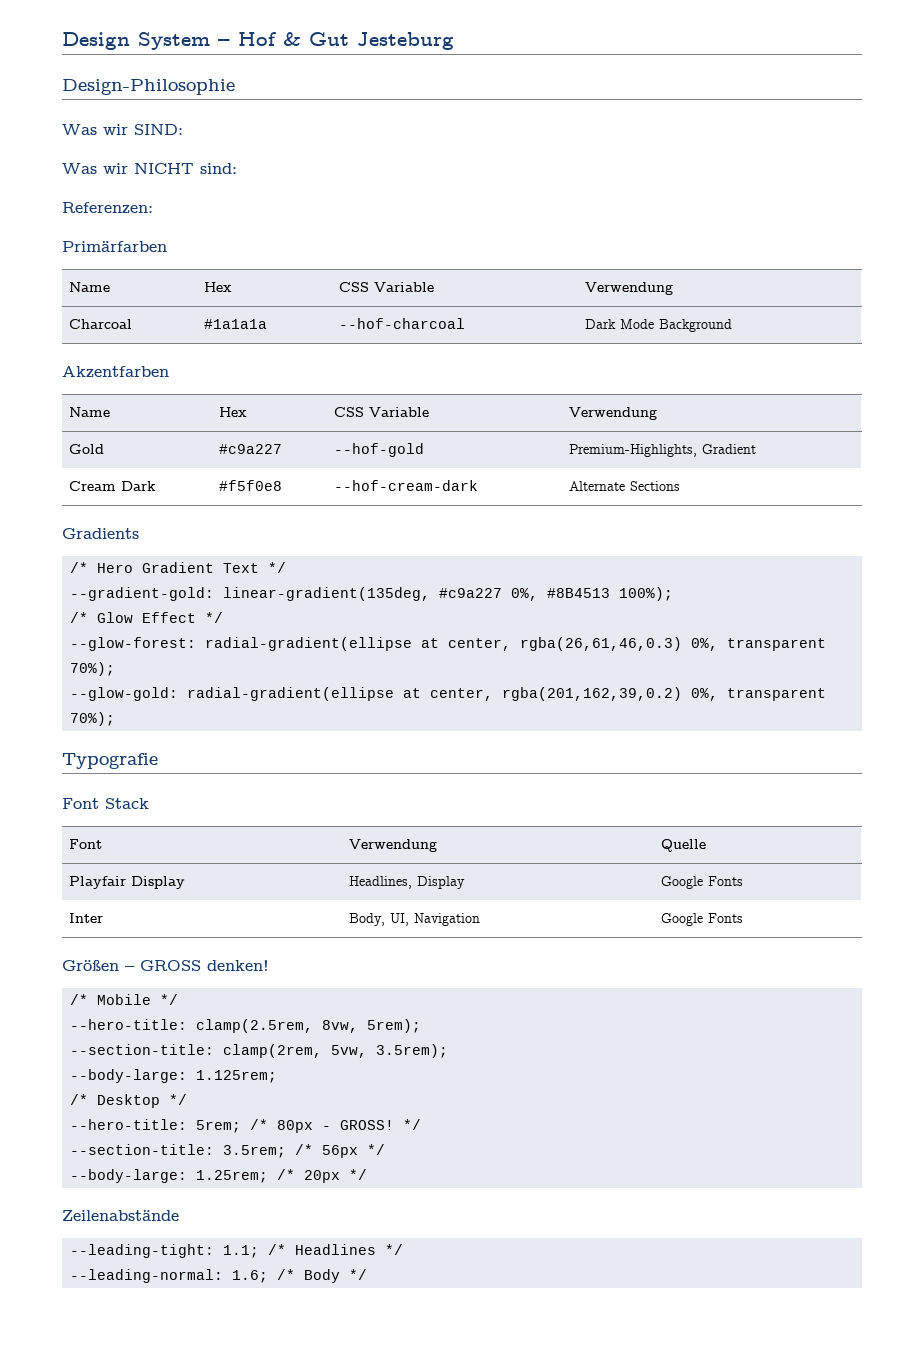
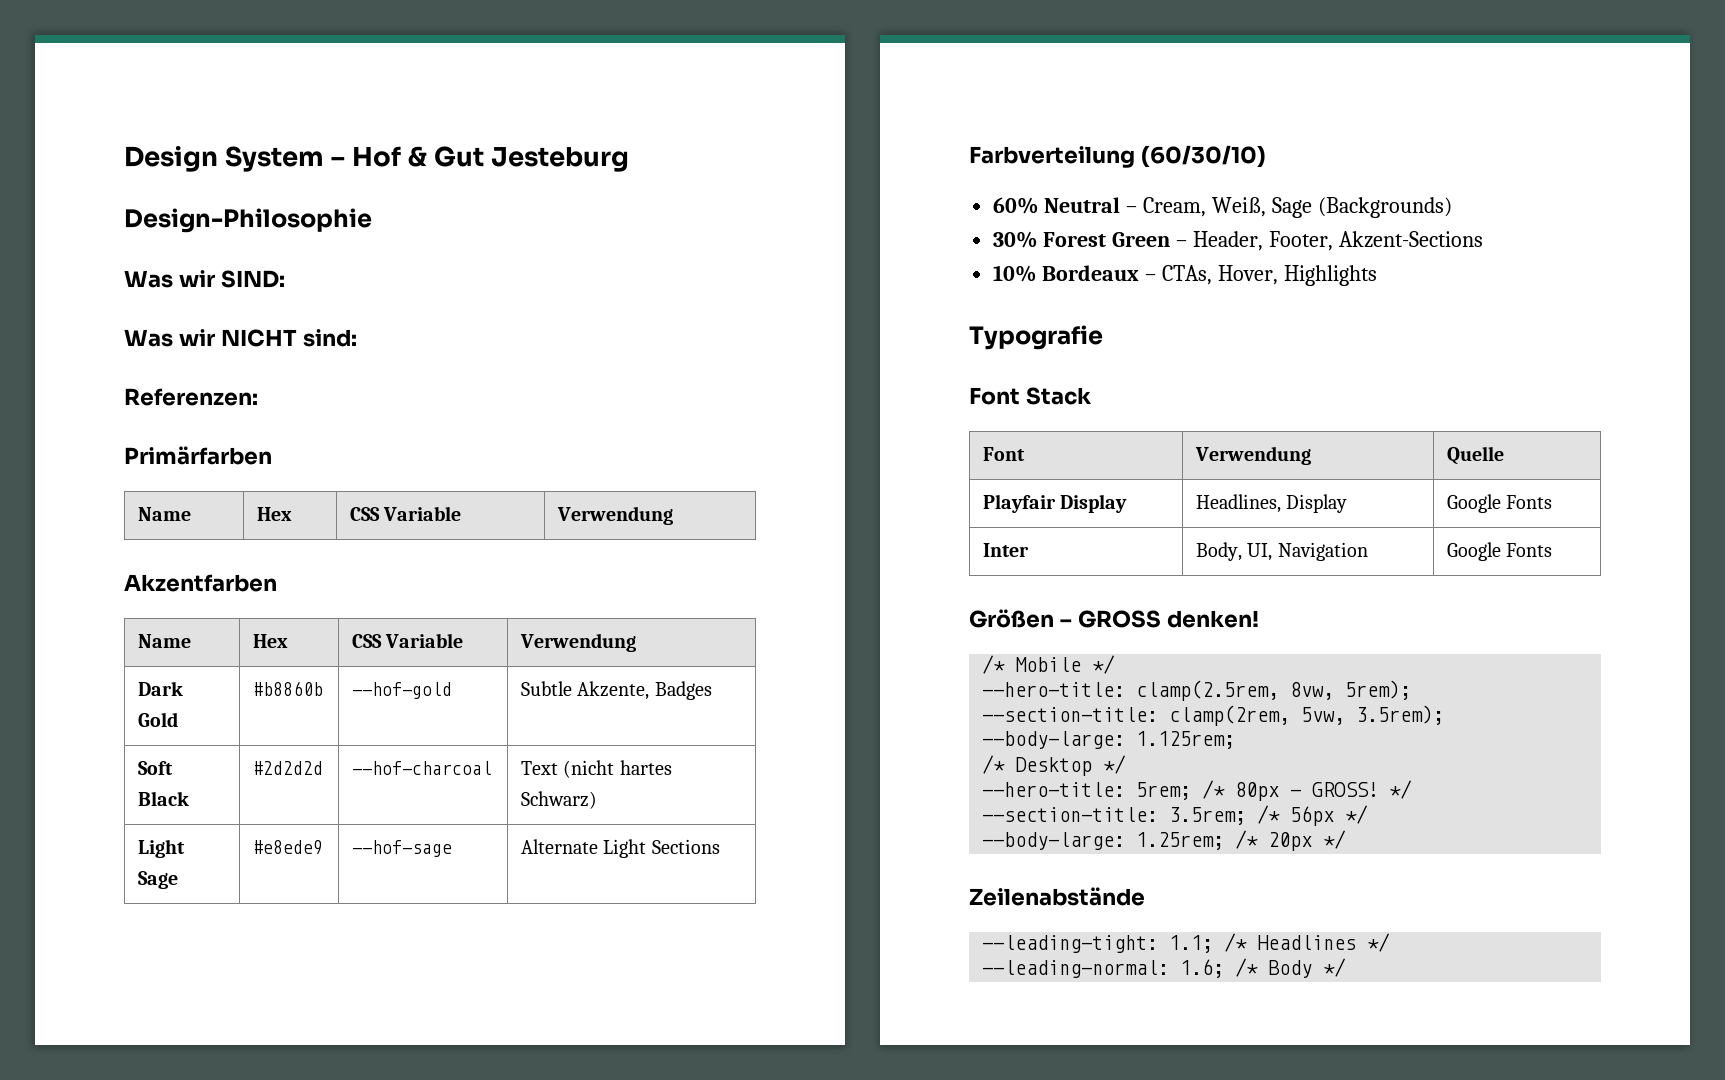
- Charcoal | #1a1a1a | --hof-charcoal | Dark Mode Background
- Gold | #c9a227 | --hof-gold | Premium-Highlights, Gradient
- Cream Dark | #f5f0e8 | --hof-cream-dark | Alternate Sections
+ Dark Gold | #b8860b | --hof-gold | Subtle Akzente, Badges
+ Soft Black | #2d2d2d | --hof-charcoal | Text (nicht hartes Schwarz)
+ Light Sage | #e8ede9 | --hof-sage | Alternate Light Sections
- Gradients
- /* Hero Gradient Text */
- --gradient-gold: linear-gradient(135deg, #c9a227 0%, #8B4513 100%);
- /* Glow Effect */
- --glow-forest: radial-gradient(ellipse at center, rgba(26,61,46,0.3) 0%, transparent 70%);
- --glow-gold: radial-gradient(ellipse at center, rgba(201,162,39,0.2) 0%, transparent 70%);
+ Farbverteilung (60/30/10)
+ 60% Neutral – Cream, Weiß, Sage (Backgrounds)
+ 30% Forest Green – Header, Footer, Akzent-Sections
+ 10% Bordeaux – CTAs, Hover, Highlights

